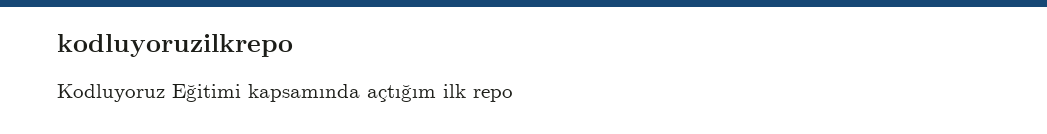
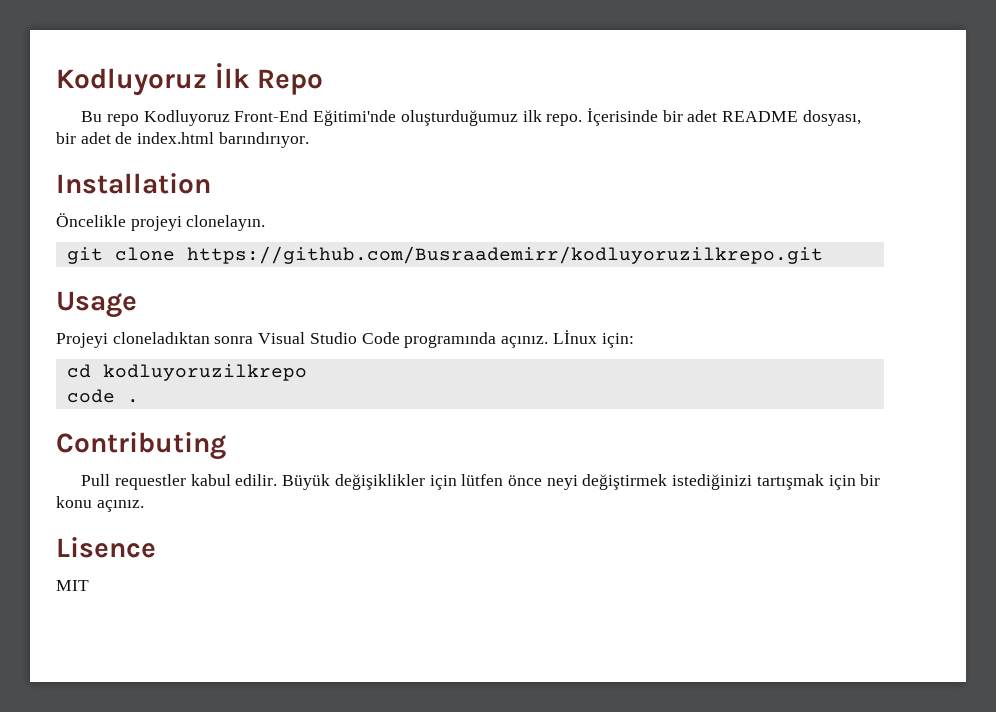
- kodluyoruzilkrepo
- Kodluyoruz Eğitimi kapsamında açtığım ilk repo
+ Kodluyoruz İlk Repo
+ Bu repo Kodluyoruz Front-End Eğitimi'nde oluşturduğumuz ilk repo. İçerisinde bir adet README dosyası, bir adet de index.html barındırıyor.
+ Installation
+ Öncelikle projeyi clonelayın.
+ git clone https://github.com/Busraademirr/kodluyoruzilkrepo.git
+ Usage
+ Projeyi cloneladıktan sonra Visual Studio Code programında açınız. Lİnux için:
+ cd kodluyoruzilkrepo
+ code .
+ Contributing
+ Pull requestler kabul edilir. Büyük değişiklikler için lütfen önce neyi değiştirmek istediğinizi tartışmak için bir konu açınız.
+ Lisence
+ MIT

